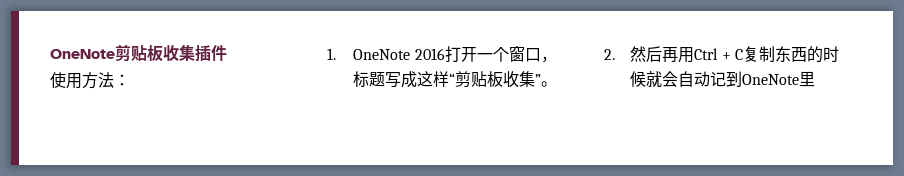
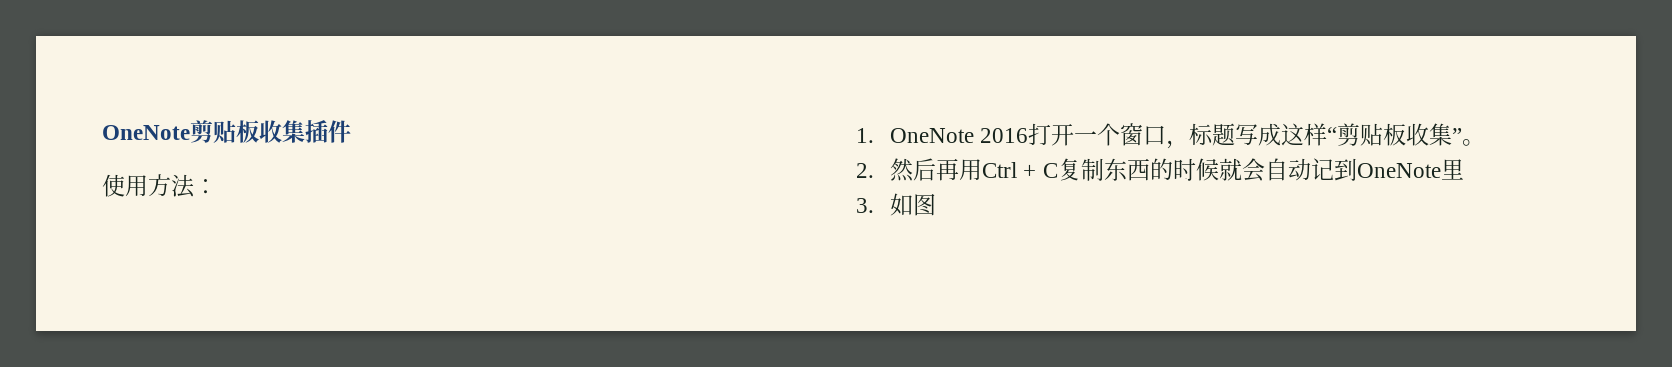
+ 3.如图

